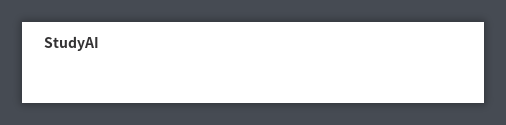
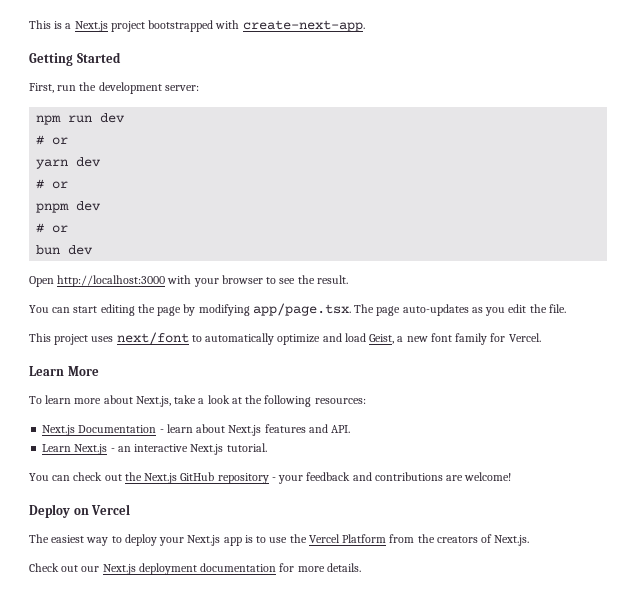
- StudyAI
+ This is a Next.js project bootstrapped with create-next-app.
+ Getting Started
+ First, run the development server:
+ npm run dev
+ # or
+ yarn dev
+ # or
+ pnpm dev
+ # or
+ bun dev
+ Open http://localhost:3000 with your browser to see the result.
+ You can start editing the page by modifying app/page.tsx. The page auto-updates as you edit the file.
+ This project uses next/font to automatically optimize and load Geist, a new font family for Vercel.
+ Learn More
+ To learn more about Next.js, take a look at the following resources:
+ Next.js Documentation - learn about Next.js features and API.
+ Learn Next.js - an interactive Next.js tutorial.
+ You can check out the Next.js GitHub repository - your feedback and contributions are welcome!
+ Deploy on Vercel
+ The easiest way to deploy your Next.js app is to use the Vercel Platform from the creators of Next.js.
+ Check out our Next.js deployment documentation for more details.

